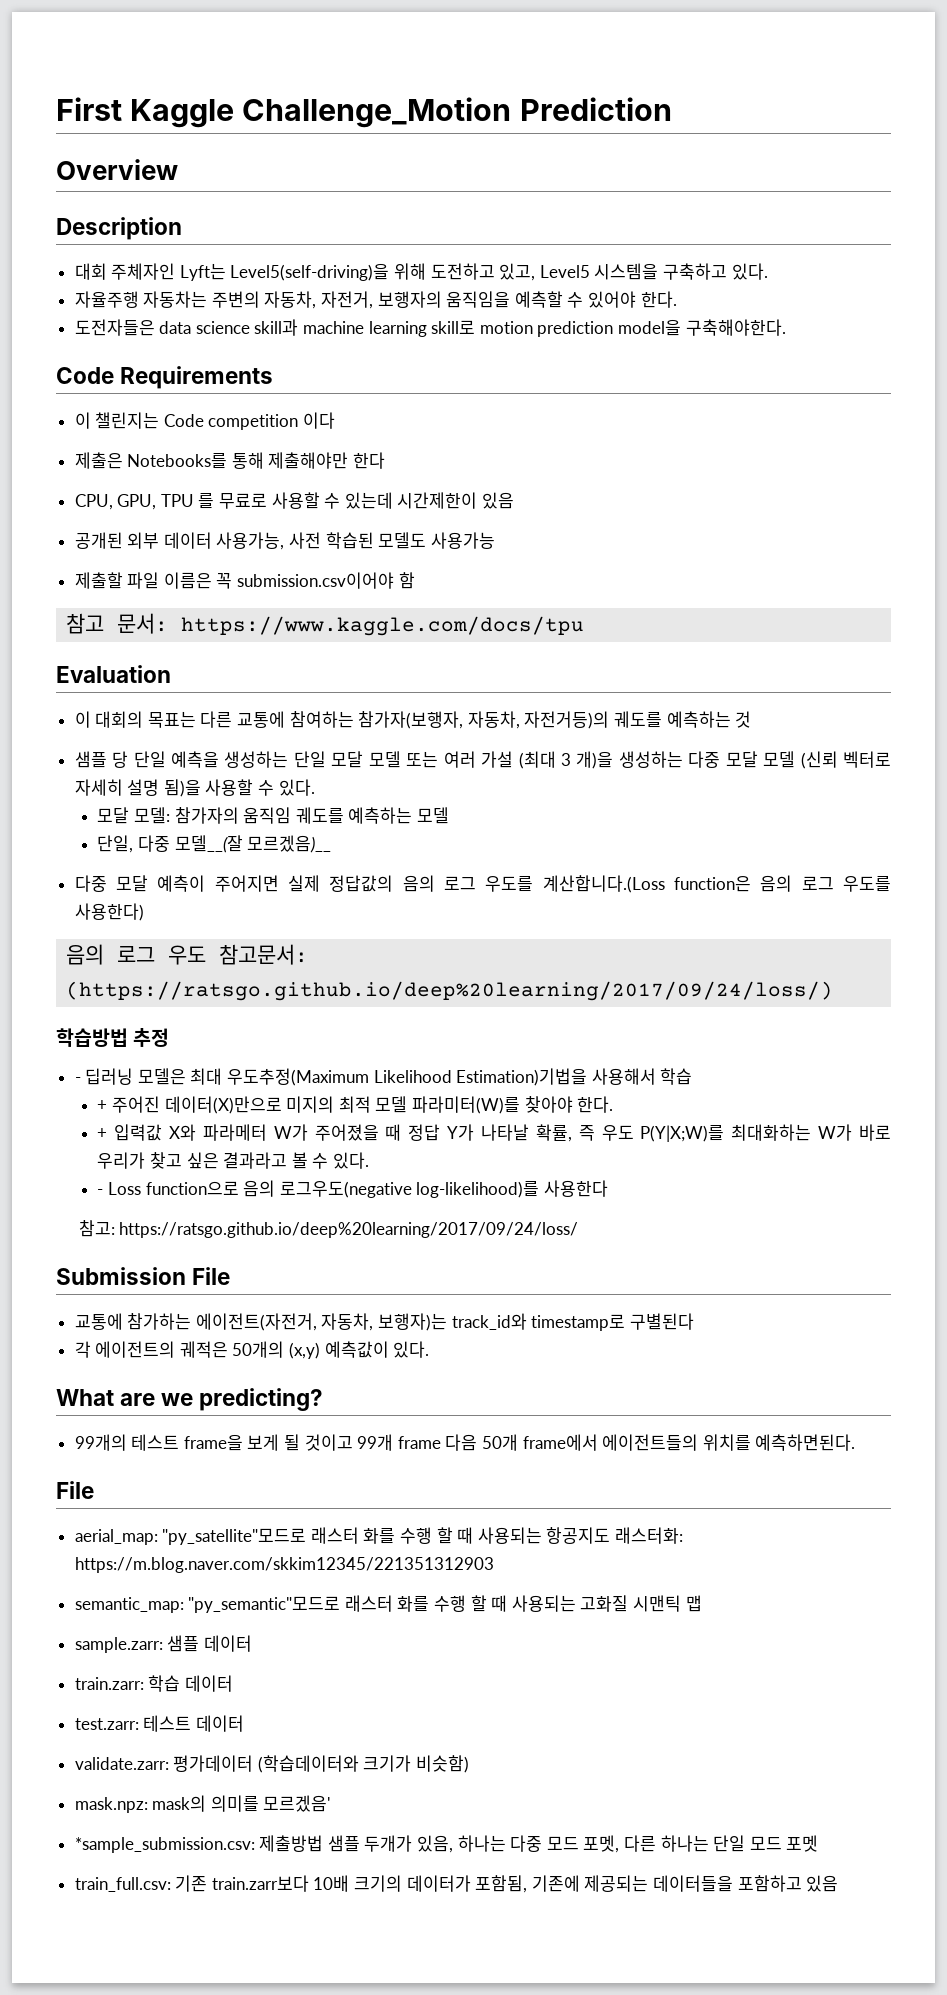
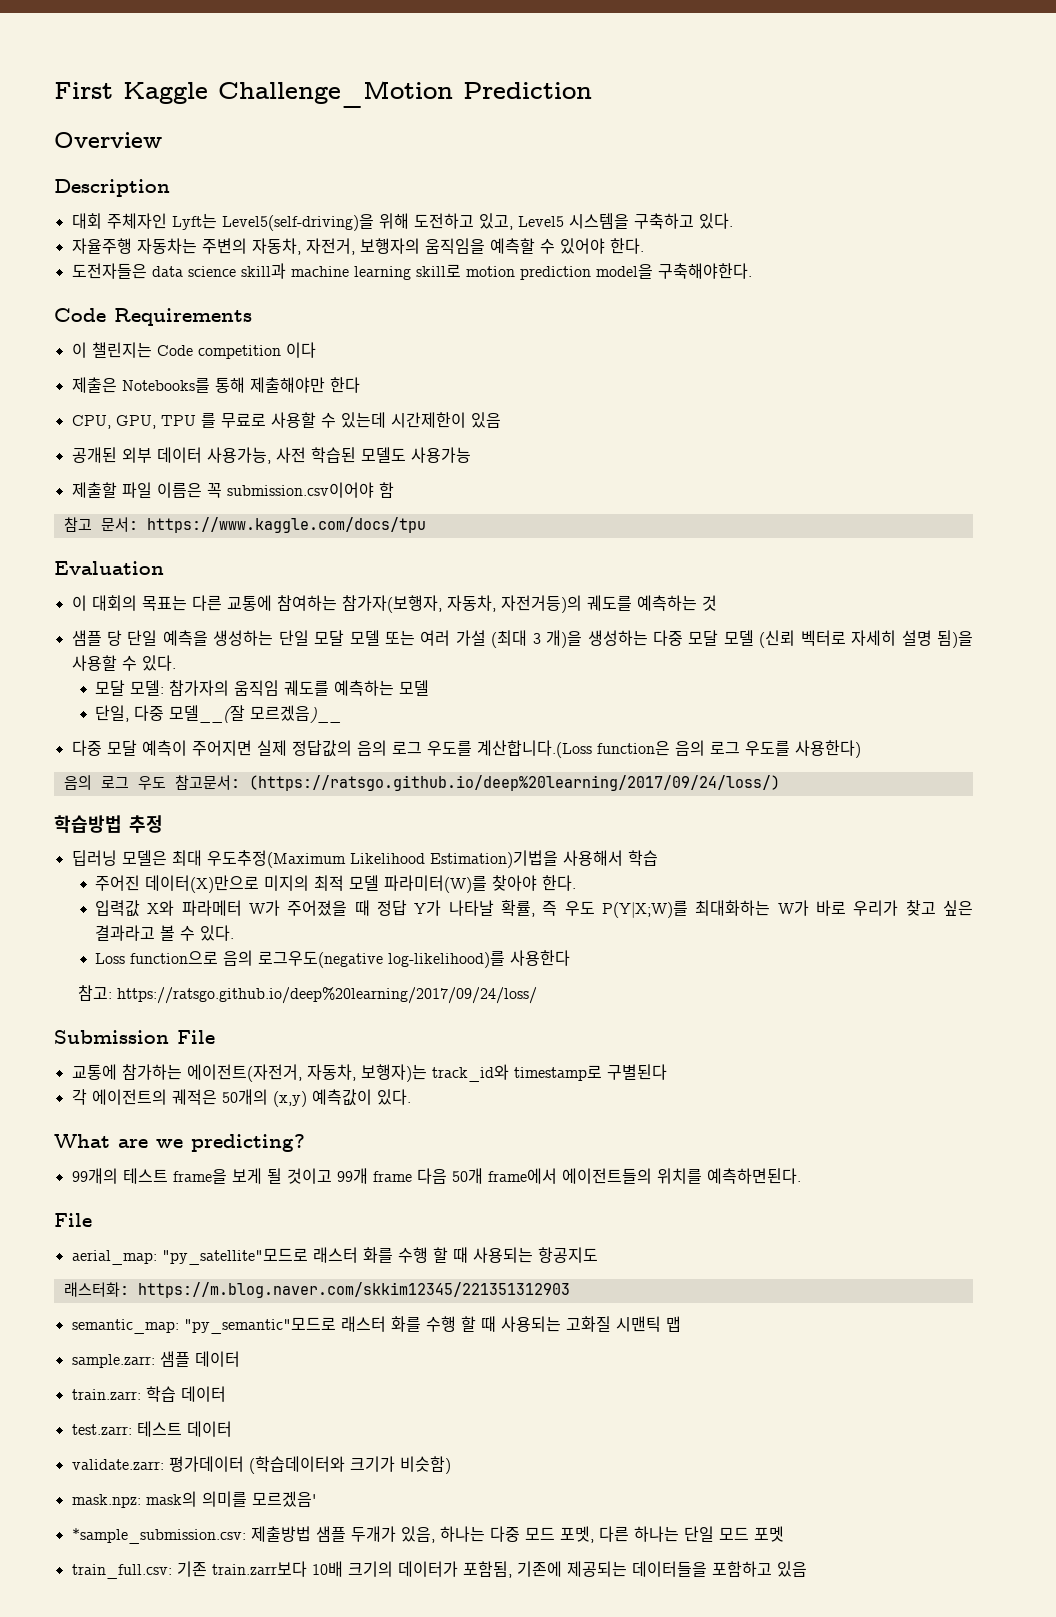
- - 딥러닝 모델은 최대 우도추정(Maximum Likelihood Estimation)기법을 사용해서 학습
+ 딥러닝 모델은 최대 우도추정(Maximum Likelihood Estimation)기법을 사용해서 학습
- + 주어진 데이터(X)만으로 미지의 최적 모델 파라미터(W)를 찾아야 한다.
+ 주어진 데이터(X)만으로 미지의 최적 모델 파라미터(W)를 찾아야 한다.
- + 입력값 X와 파라메터 W가 주어졌을 때 정답 Y가 나타날 확률, 즉 우도 P(Y|X;W)를 최대화하는 W가 바로 우리가 찾고 싶은 결과라고 볼 수 있다.
+ 입력값 X와 파라메터 W가 주어졌을 때 정답 Y가 나타날 확률, 즉 우도 P(Y|X;W)를 최대화하는 W가 바로 우리가 찾고 싶은 결과라고 볼 수 있다.
- - Loss function으로 음의 로그우도(negative log-likelihood)를 사용한다
+ Loss function으로 음의 로그우도(negative log-likelihood)를 사용한다
- aerial_map: "py_satellite"모드로 래스터 화를 수행 할 때 사용되는 항공지도 래스터화: https://m.blog.naver.com/skkim12345/221351312903
+ aerial_map: "py_satellite"모드로 래스터 화를 수행 할 때 사용되는 항공지도
+ 래스터화: https://m.blog.naver.com/skkim12345/221351312903

